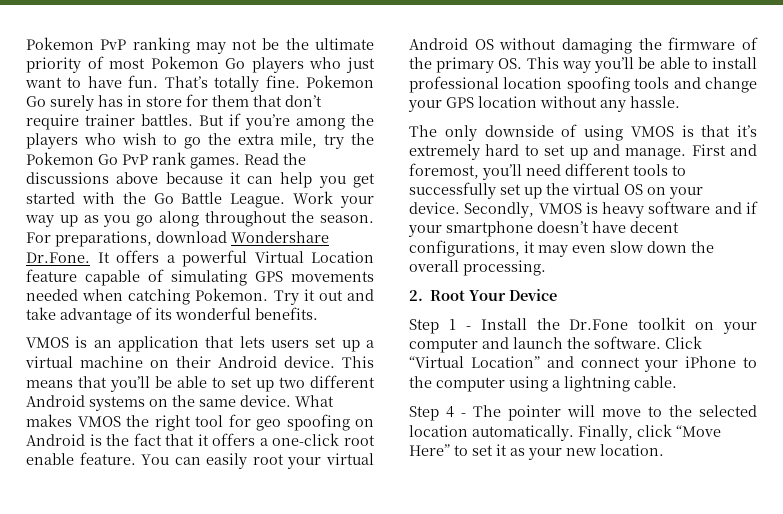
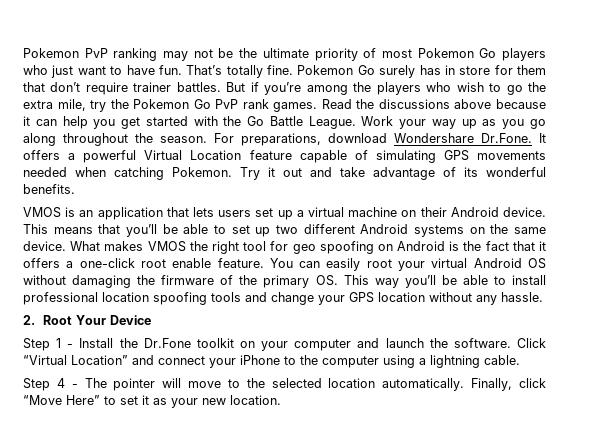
- The only downside of using VMOS is that it’s extremely hard to set up and manage. First and foremost, you’ll need different tools to successfully set up the virtual OS on your device. Secondly, VMOS is heavy software and if your smartphone doesn’t have decent configurations, it may even slow down the overall processing.

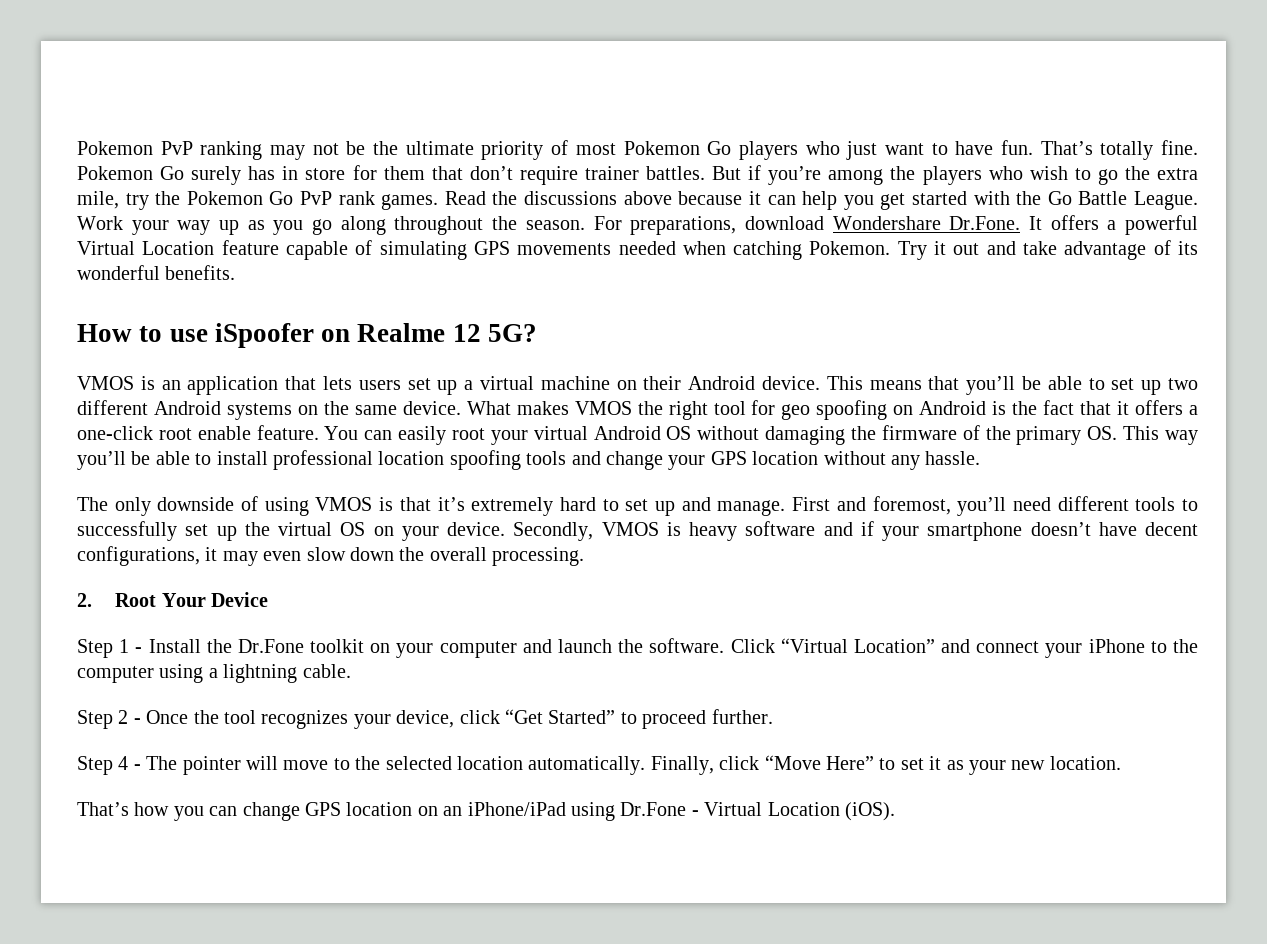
+ How to use iSpoofer on Realme 12 5G?
+ The only downside of using VMOS is that it’s extremely hard to set up and manage. First and foremost, you’ll need different tools to successfully set up the virtual OS on your device. Secondly, VMOS is heavy software and if your smartphone doesn’t have decent configurations, it may even slow down the overall processing.
+ Step 2 - Once the tool recognizes your device, click “Get Started” to proceed further.
+ That’s how you can change GPS location on an iPhone/iPad using Dr.Fone - Virtual Location (iOS).

